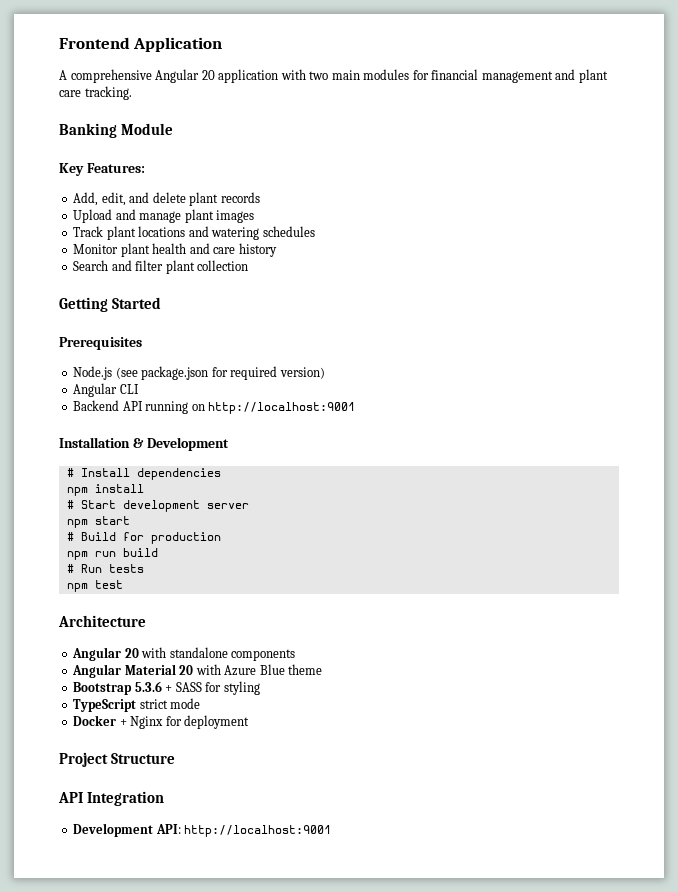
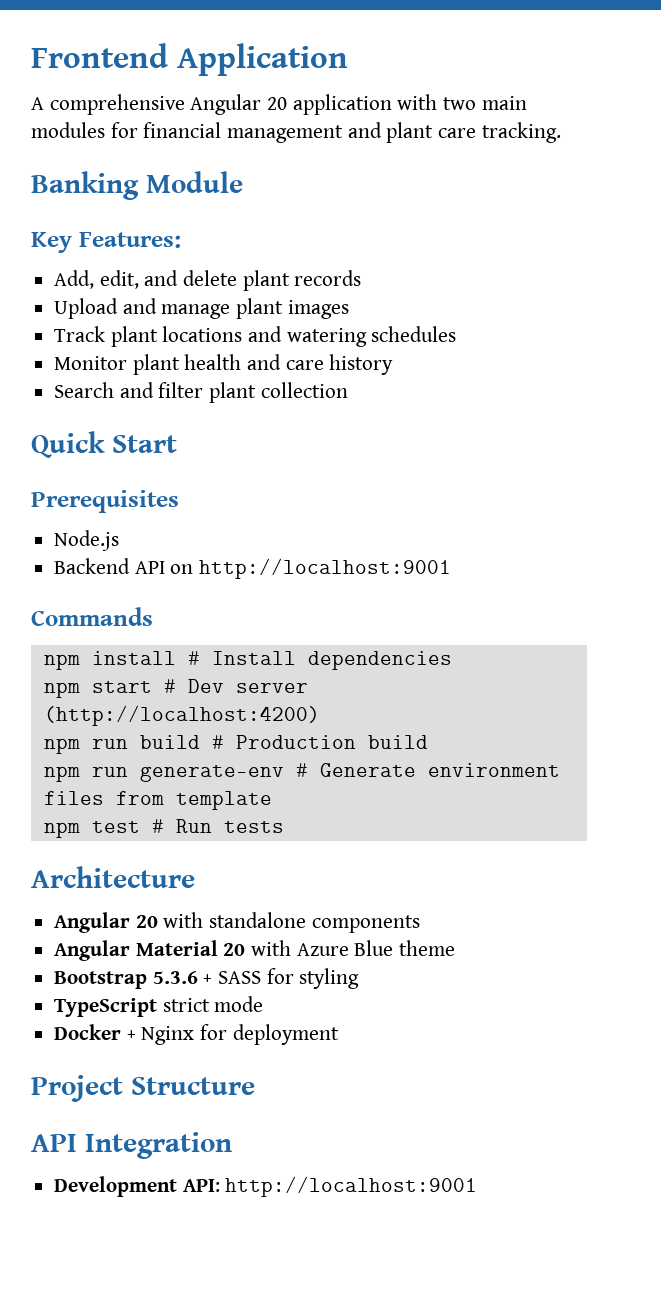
- Getting Started
+ Quick Start
- Node.js (see package.json for required version)
- Angular CLI
+ Node.js
- Backend API running on http://localhost:9001
+ Backend API on http://localhost:9001
- Installation & Development
- # Install dependencies
+ Commands
+ npm install # Install dependencies
- npm install
- # Start development server
- npm start
- # Build for production
- npm run build
- # Run tests
+ npm start # Dev server (http://localhost:4200)
+ npm run build # Production build
+ npm run generate-env # Generate environment files from template
+ npm test # Run tests
- npm test

